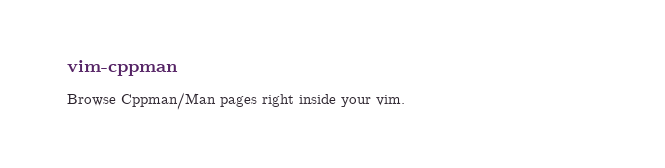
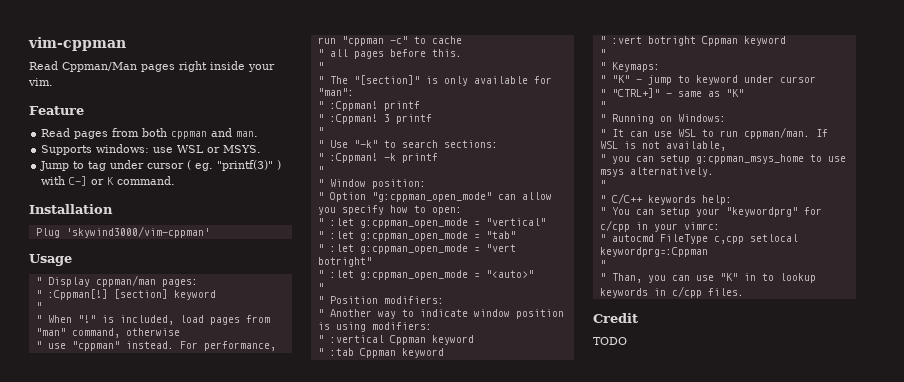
- Browse Cppman/Man pages right inside your vim.
+ Read Cppman/Man pages right inside your vim.
+ Feature
+ Read pages from both cppman and man.
+ Supports windows: use WSL or MSYS.
+ Jump to tag under cursor ( eg. "printf(3)" ) with C-] or K command.
+ Installation
+ Plug 'skywind3000/vim-cppman'
+ Usage
+ " Display cppman/man pages:
+ " :Cppman[!] [section] keyword
+ "
+ " When "!" is included, load pages from "man" command, otherwise
+ " use "cppman" instead. For performance, run "cppman -c" to cache
+ " all pages before this.
+ "
+ " The "[section]" is only available for "man":
+ " :Cppman! printf
+ " :Cppman! 3 printf
+ "
+ " Use "-k" to search sections:
+ " :Cppman! -k printf
+ "
+ " Window position:
+ " Option "g:cppman_open_mode" can allow you specify how to open:
+ " :let g:cppman_open_mode = "vertical"
+ " :let g:cppman_open_mode = "tab"
+ " :let g:cppman_open_mode = "vert botright"
+ " :let g:cppman_open_mode = "<auto>"
+ "
+ " Position modifiers:
+ " Another way to indicate window position is using modifiers:
+ " :vertical Cppman keyword
+ " :tab Cppman keyword
+ " :vert botright Cppman keyword
+ "
+ " Keymaps:
+ " "K" - jump to keyword under cursor
+ " "CTRL+]" - same as "K"
+ "
+ " Running on Windows:
+ " It can use WSL to run cppman/man. If WSL is not available,
+ " you can setup g:cppman_msys_home to use msys alternatively.
+ "
+ " C/C++ keywords help:
+ " You can setup your "keywordprg" for c/cpp in your vimrc:
+ " autocmd FileType c,cpp setlocal keywordprg=:Cppman
+ "
+ " Than, you can use "K" in to lookup keywords in c/cpp files.
+ Credit
+ TODO

